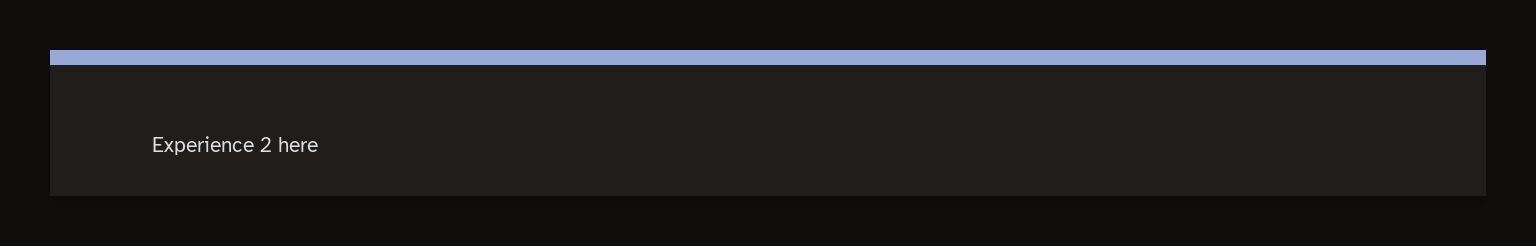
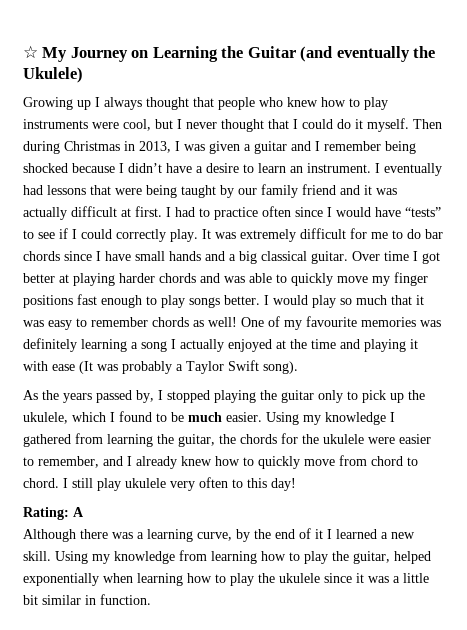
- Experience 2 here
+ ☆ My Journey on Learning the Guitar (and eventually the Ukulele)
+ Growing up I always thought that people who knew how to play instruments were cool, but I never thought that I could do it myself. Then during Christmas in 2013, I was given a guitar and I remember being shocked because I didn’t have a desire to learn an instrument. I eventually had lessons that were being taught by our family friend and it was actually difficult at first. I had to practice often since I would have “tests” to see if I could correctly play. It was extremely difficult for me to do bar chords since I have small hands and a big classical guitar. Over time I got better at playing harder chords and was able to quickly move my finger positions fast enough to play songs better. I would play so much that it was easy to remember chords as well! One of my favourite memories was definitely learning a song I actually enjoyed at the time and playing it with ease (It was probably a Taylor Swift song).
+ As the years passed by, I stopped playing the guitar only to pick up the ukulele, which I found to be much easier. Using my knowledge I gathered from learning the guitar, the chords for the ukulele were easier to remember, and I already knew how to quickly move from chord to chord. I still play ukulele very often to this day!
+ Rating: A
+ Although there was a learning curve, by the end of it I learned a new skill. Using my knowledge from learning how to play the guitar, helped exponentially when learning how to play the ukulele since it was a little bit similar in function.

